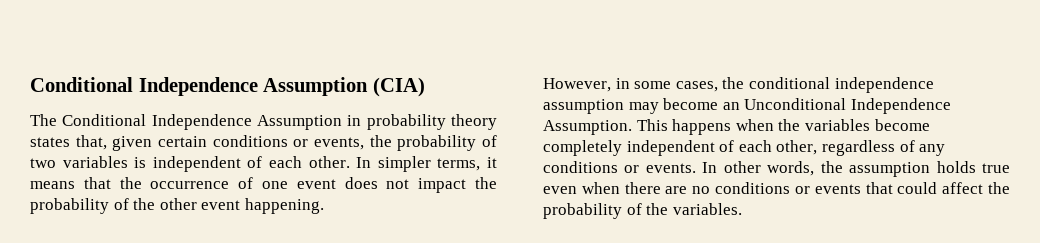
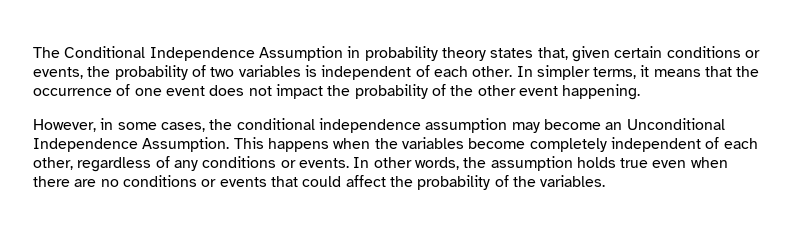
- Conditional Independence Assumption (CIA)

